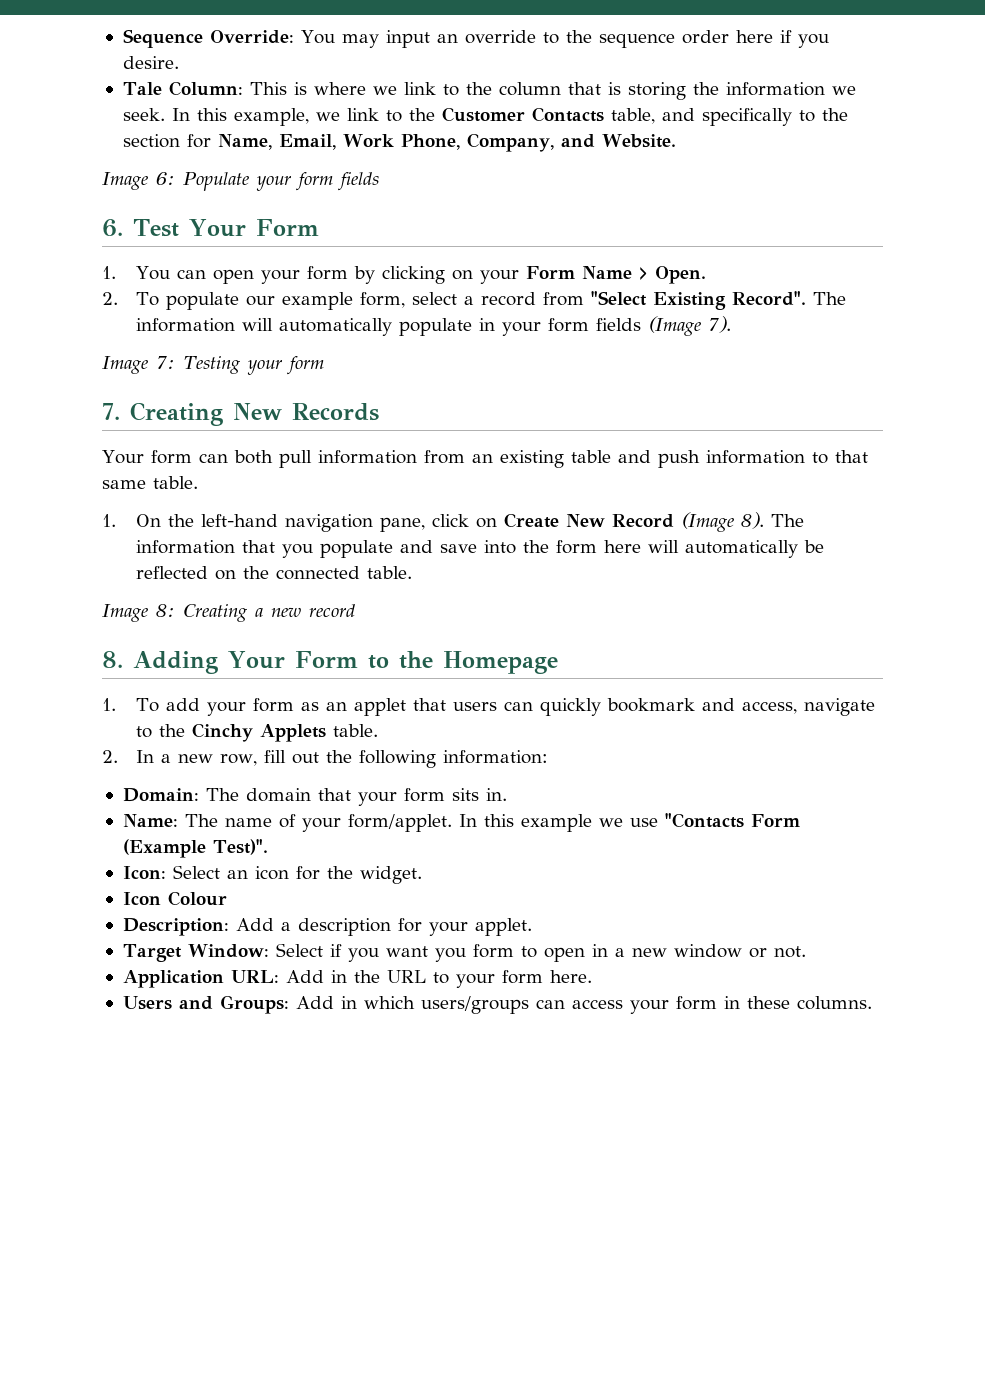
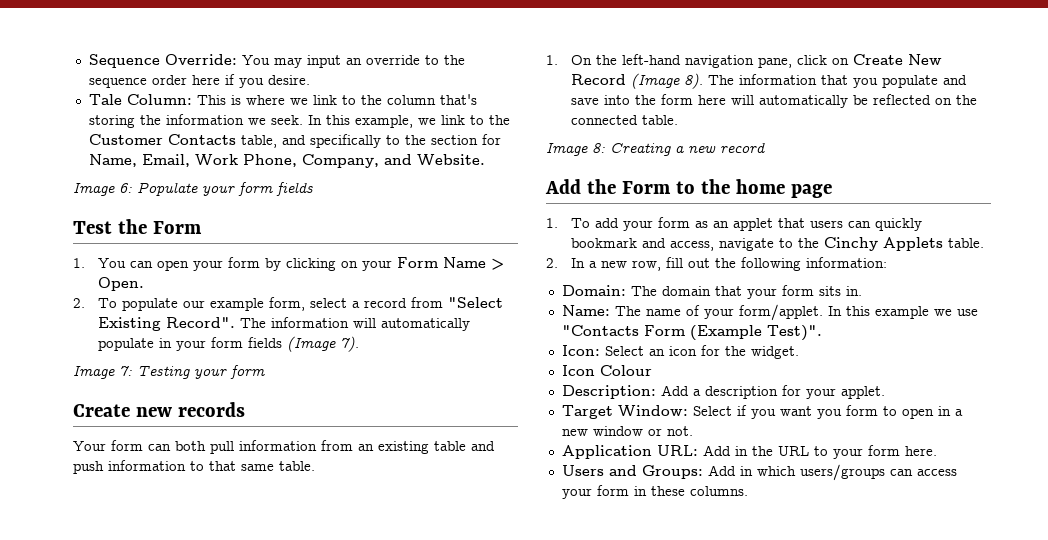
- Tale Column: This is where we link to the column that is storing the information we seek.
+ Tale Column: This is where we link to the column that's storing the information we seek.
- 6. Test Your Form
+ Test the Form
- 7. Creating New Records
+ Create new records
- 8. Adding Your Form to the Homepage
+ Add the Form to the home page

